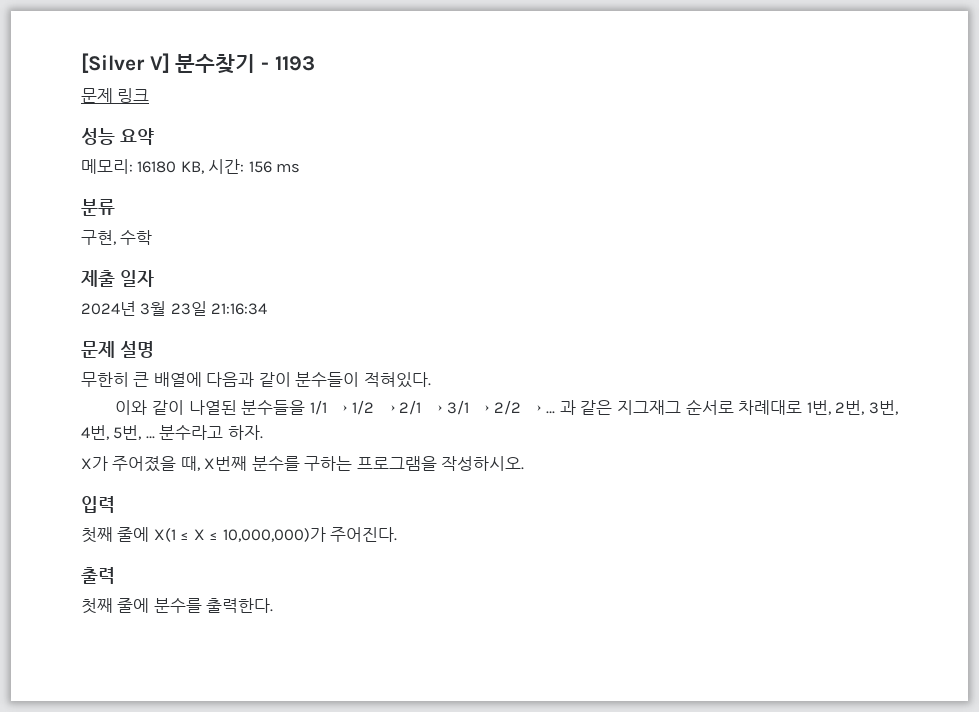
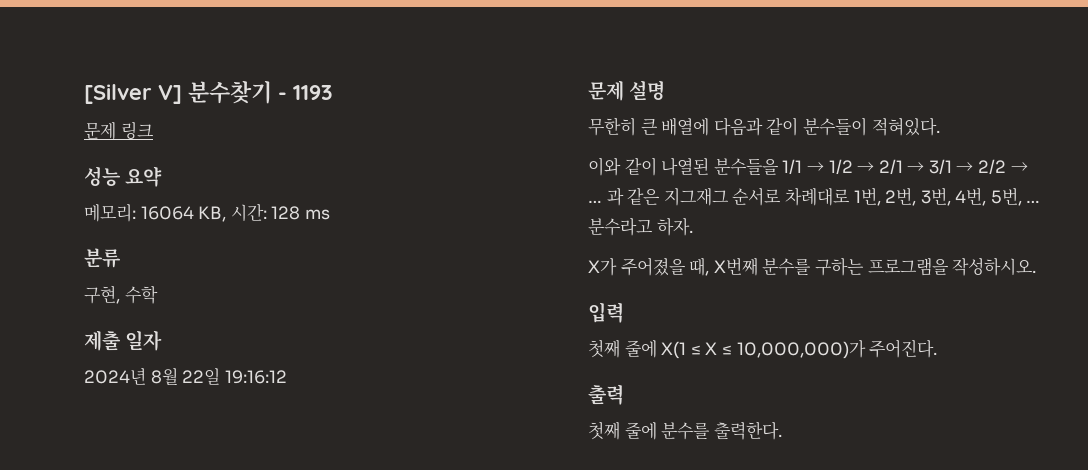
- 메모리: 16180 KB, 시간: 156 ms
+ 메모리: 16064 KB, 시간: 128 ms
- 2024년 3월 23일 21:16:34
+ 2024년 8월 22일 19:16:12

